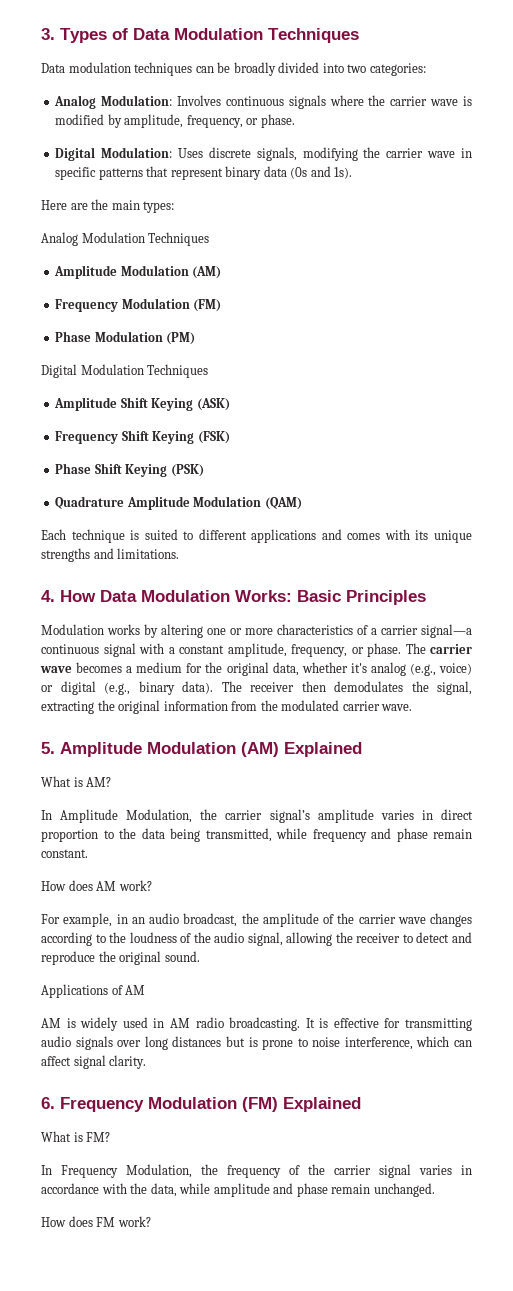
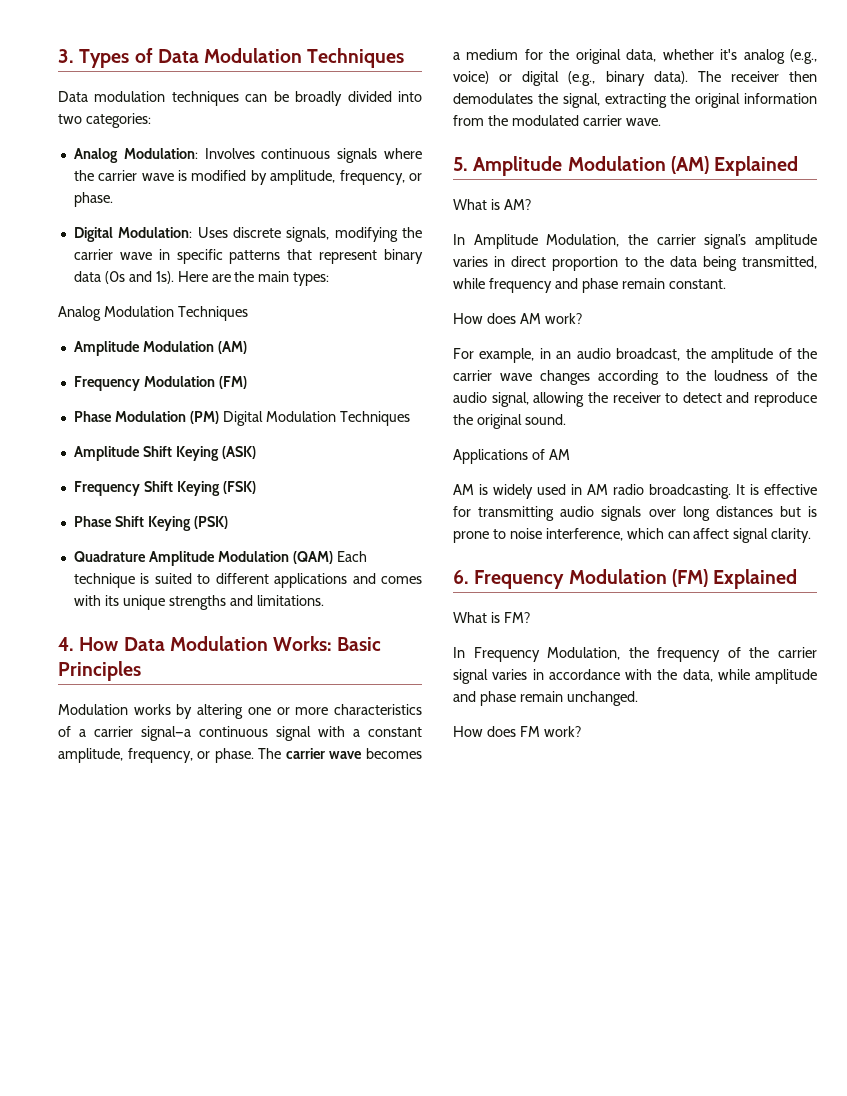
- Digital Modulation: Uses discrete signals, modifying the carrier wave in specific patterns that represent binary data (0s and 1s).
- Here are the main types:
+ Digital Modulation: Uses discrete signals, modifying the carrier wave in specific patterns that represent binary data (0s and 1s). Here are the main types:
- Phase Modulation (PM)
- Digital Modulation Techniques
+ Phase Modulation (PM) Digital Modulation Techniques
- Quadrature Amplitude Modulation (QAM)
- Each technique is suited to different applications and comes with its unique strengths and limitations.
+ Quadrature Amplitude Modulation (QAM) Each technique is suited to different applications and comes with its unique strengths and limitations.

